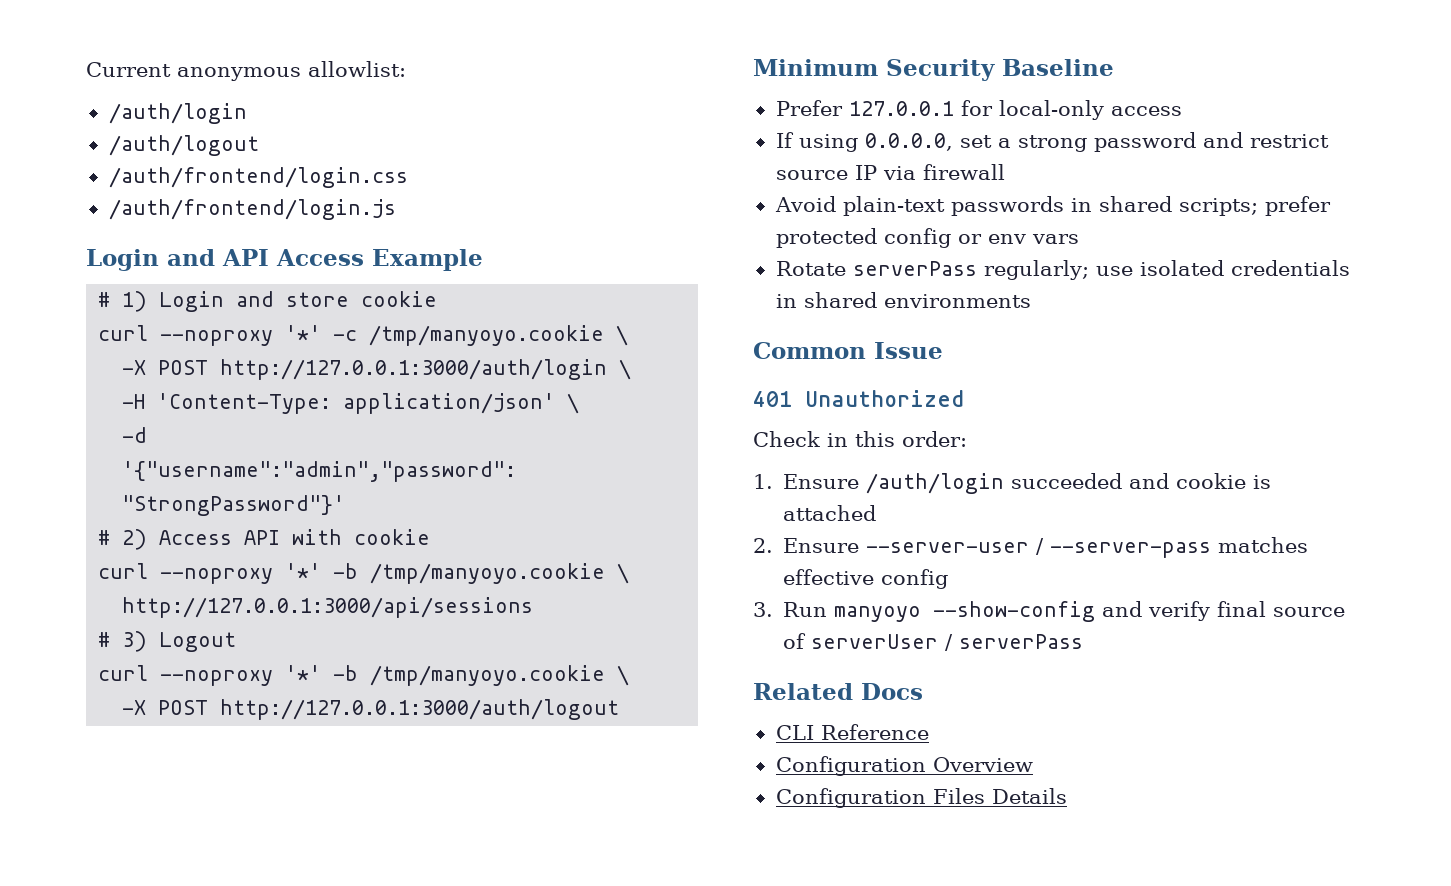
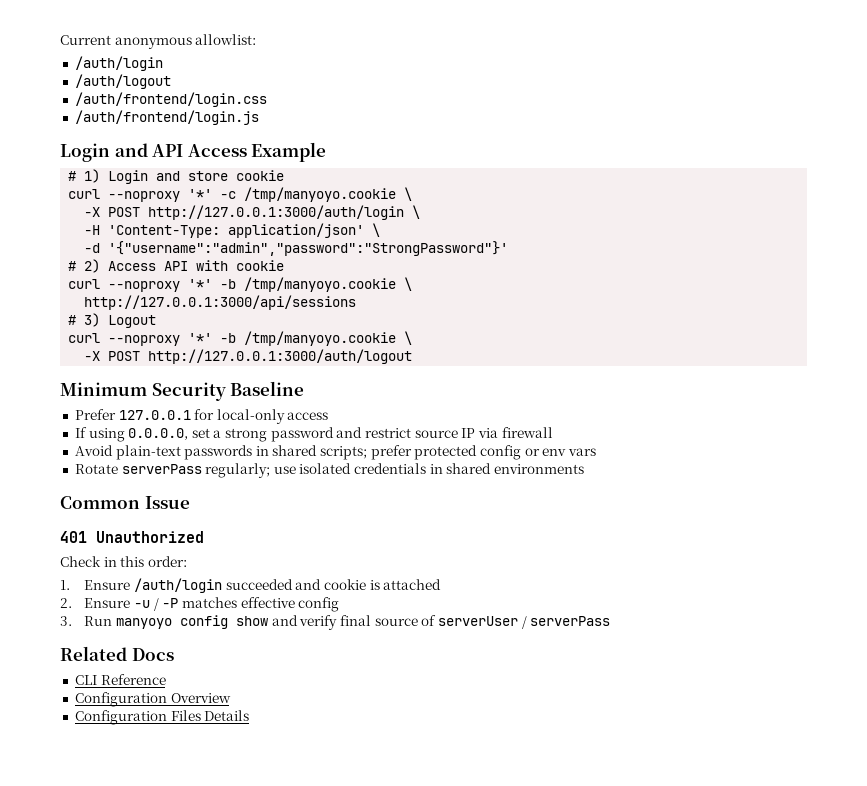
- 2. Ensure --server-user / --server-pass matches effective config
+ 2. Ensure -u / -P matches effective config
- 3. Run manyoyo --show-config and verify final source of serverUser / serverPass
+ 3. Run manyoyo config show and verify final source of serverUser / serverPass

